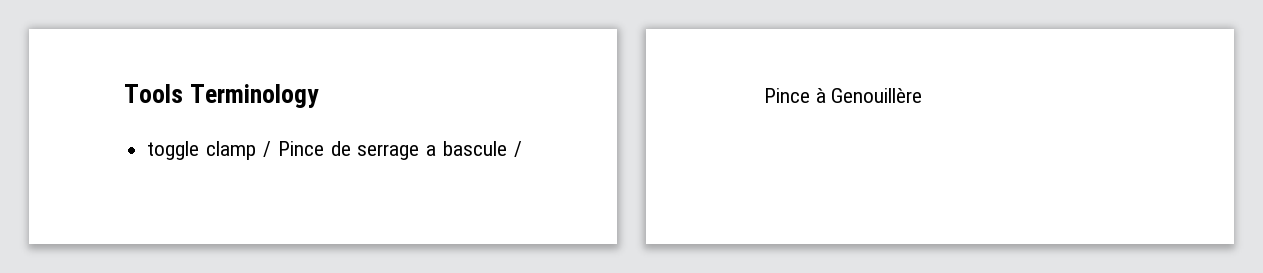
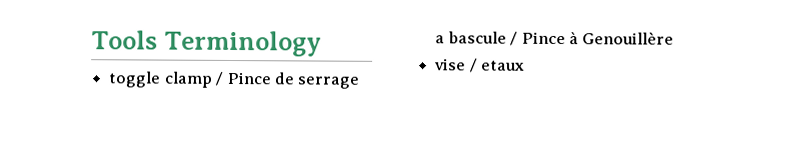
+ vise / etaux

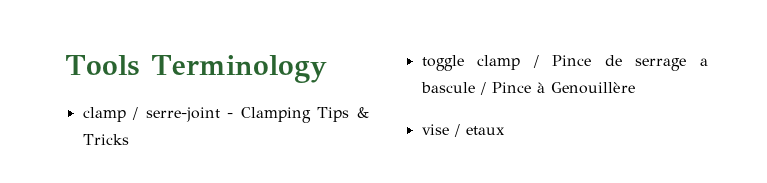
+ clamp / serre-joint - Clamping Tips & Tricks

